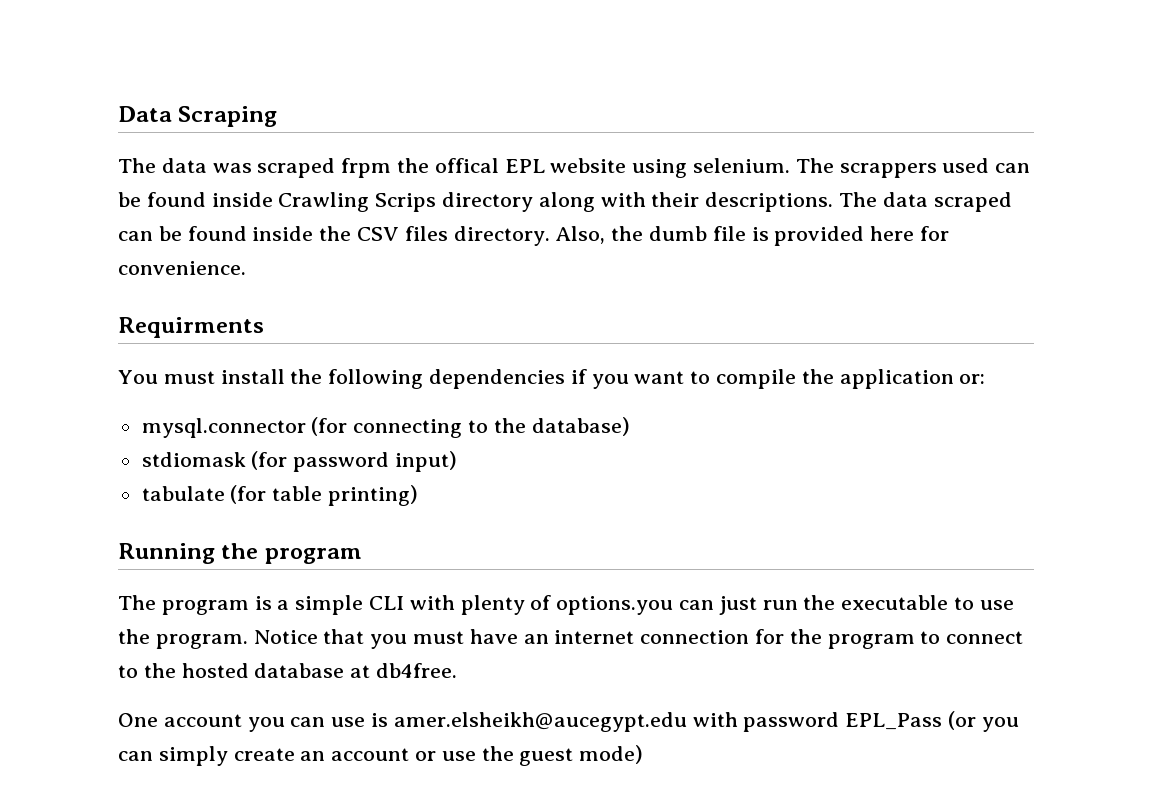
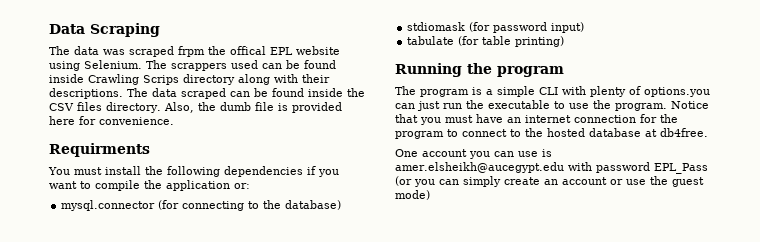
- The data was scraped frpm the offical EPL website using selenium.
+ The data was scraped frpm the offical EPL website using Selenium.

